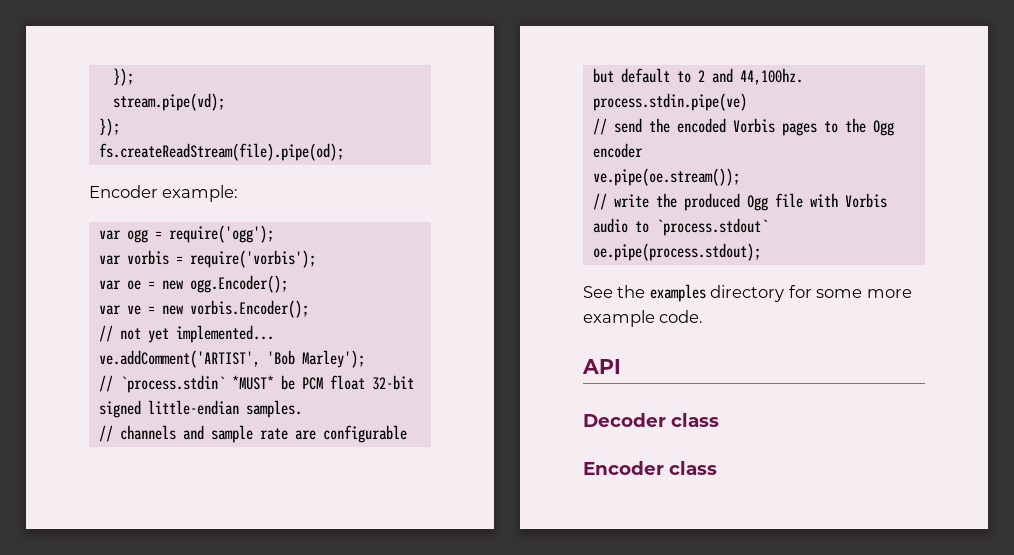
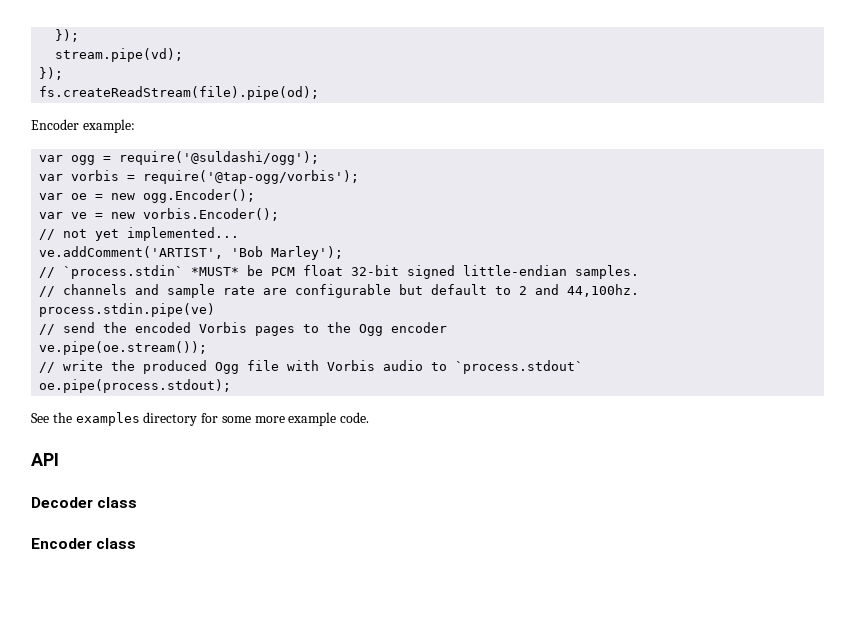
- var ogg = require('ogg');
+ var ogg = require('@suldashi/ogg');
- var vorbis = require('vorbis');
+ var vorbis = require('@tap-ogg/vorbis');

